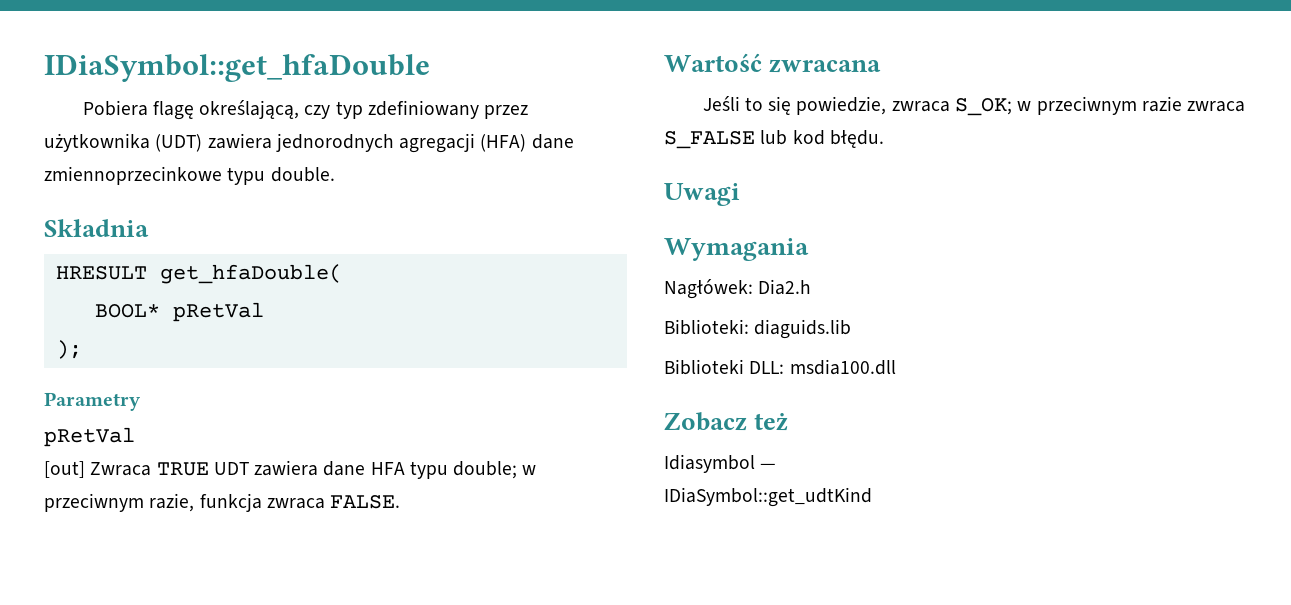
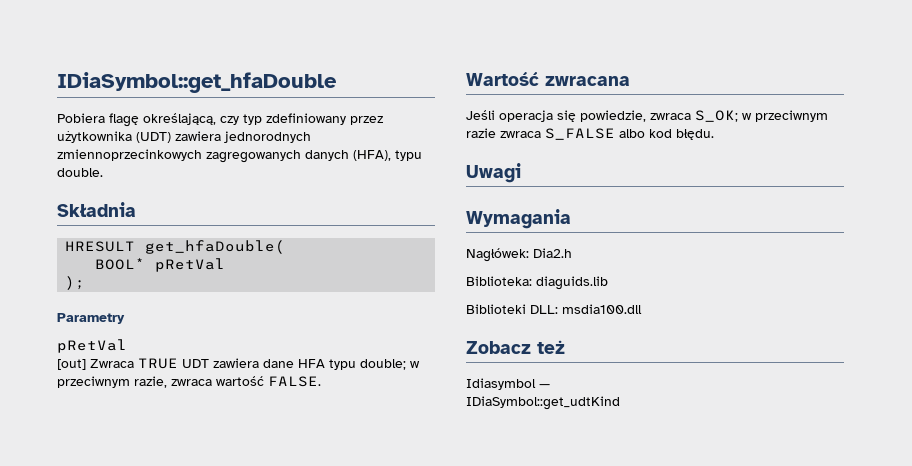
- Pobiera flagę określającą, czy typ zdefiniowany przez użytkownika (UDT) zawiera jednorodnych agregacji (HFA) dane zmiennoprzecinkowe typu double.
+ Pobiera flagę określającą, czy typ zdefiniowany przez użytkownika (UDT) zawiera jednorodnych zmiennoprzecinkowych zagregowanych danych (HFA), typu double.
- [out] Zwraca TRUE UDT zawiera dane HFA typu double; w przeciwnym razie, funkcja zwraca FALSE.
+ [out] Zwraca TRUE UDT zawiera dane HFA typu double; w przeciwnym razie, zwraca wartość FALSE.
- Jeśli to się powiedzie, zwraca S_OK; w przeciwnym razie zwraca S_FALSE lub kod błędu.
+ Jeśli operacja się powiedzie, zwraca S_OK; w przeciwnym razie zwraca S_FALSE albo kod błędu.
- Biblioteki: diaguids.lib
+ Biblioteka: diaguids.lib

